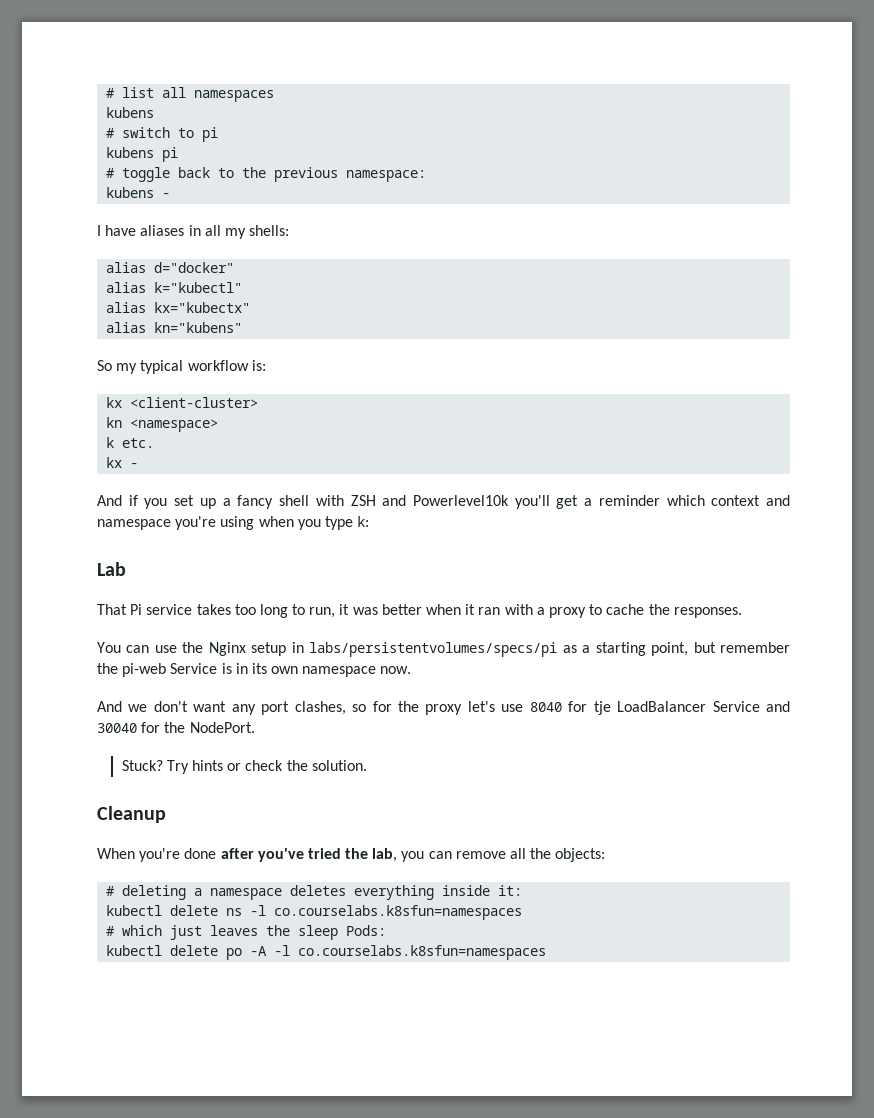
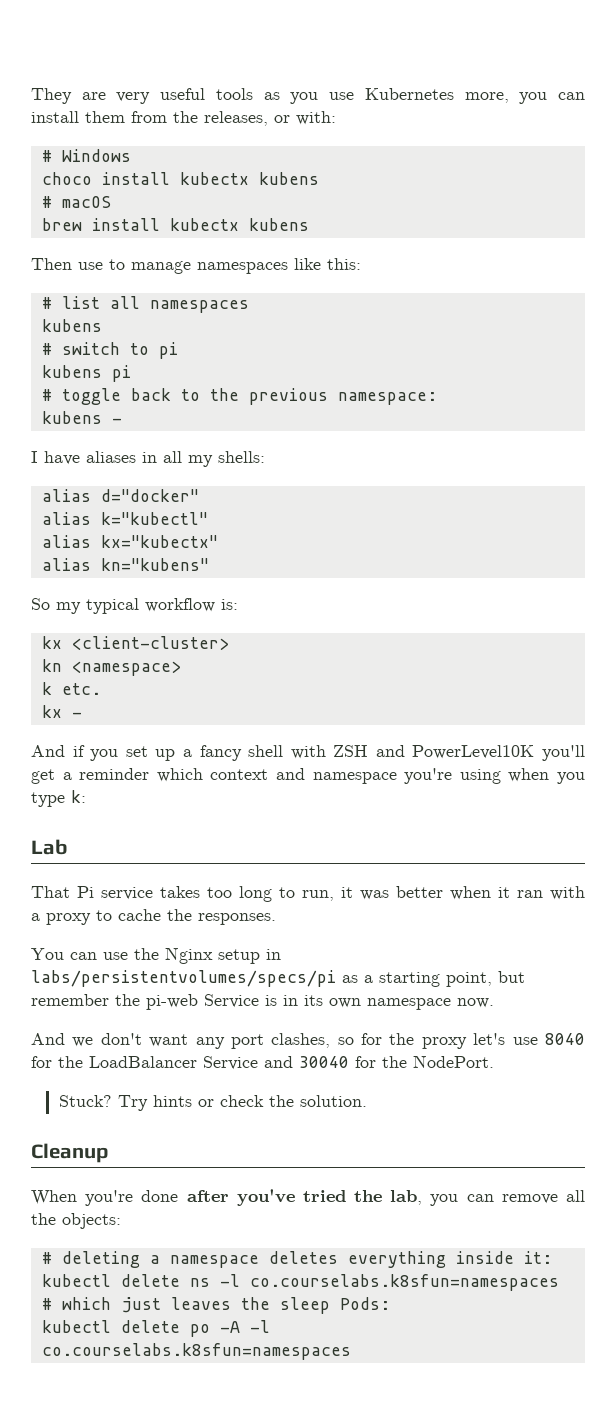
+ They are very useful tools as you use Kubernetes more, you can install them from the releases, or with:
+ # Windows
+ choco install kubectx kubens
+ # macOS
+ brew install kubectx kubens
+ Then use to manage namespaces like this:
- And if you set up a fancy shell with ZSH and Powerlevel10k you'll get a reminder which context and namespace you're using when you type k:
+ And if you set up a fancy shell with ZSH and PowerLevel10K you'll get a reminder which context and namespace you're using when you type k:
- And we don't want any port clashes, so for the proxy let's use 8040 for tje LoadBalancer Service and 30040 for the NodePort.
+ And we don't want any port clashes, so for the proxy let's use 8040 for the LoadBalancer Service and 30040 for the NodePort.

